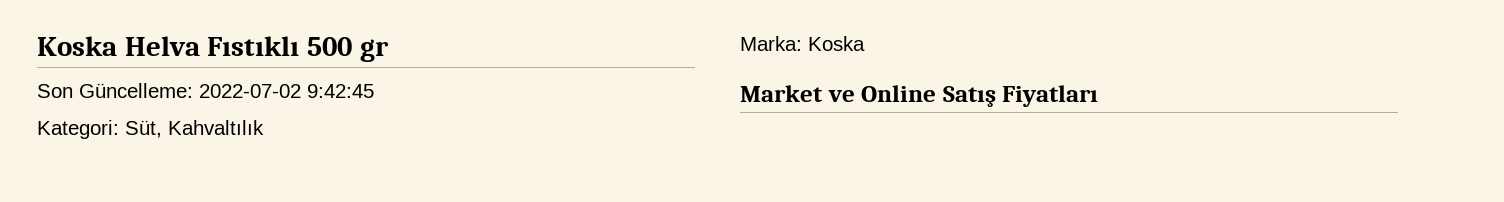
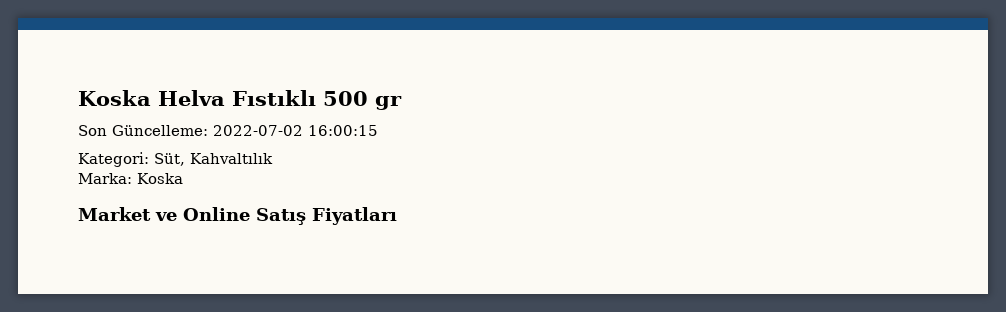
- Son Güncelleme: 2022-07-02 9:42:45
+ Son Güncelleme: 2022-07-02 16:00:15

